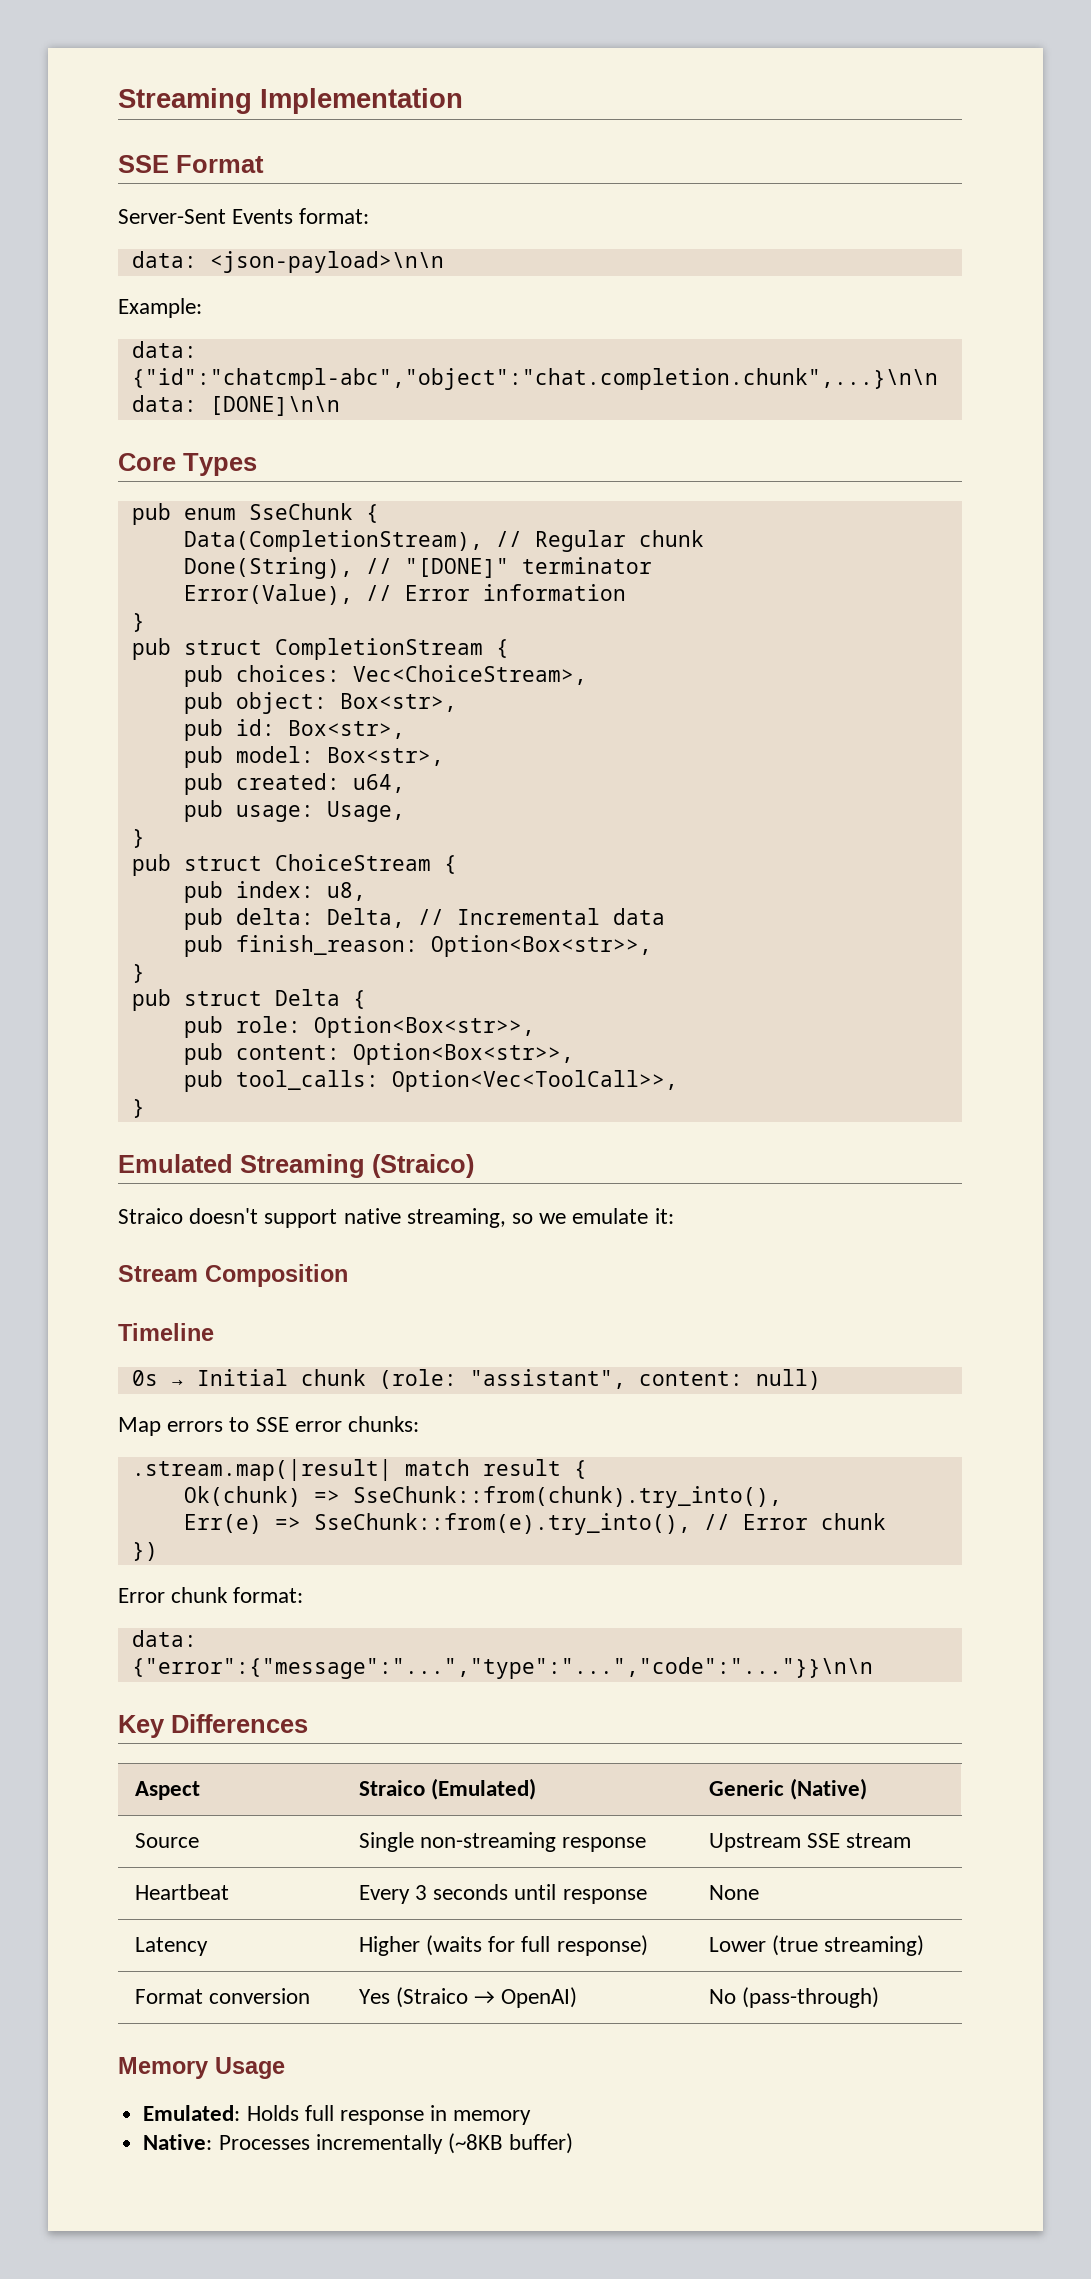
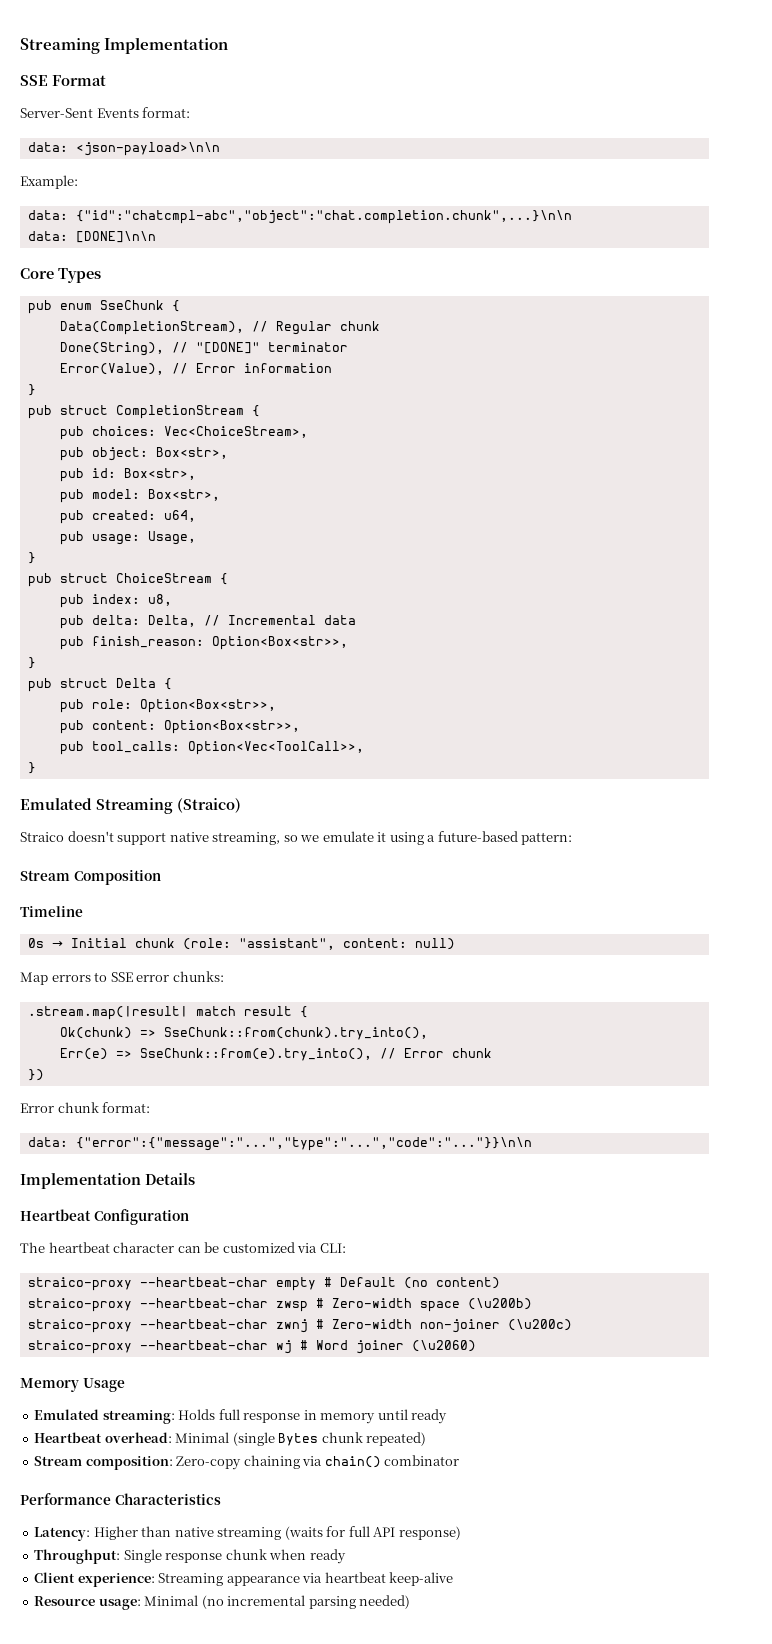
- Straico doesn't support native streaming, so we emulate it:
+ Straico doesn't support native streaming, so we emulate it using a future-based pattern:
- Key Differences
- Aspect | Straico (Emulated) | Generic (Native)
- Source | Single non-streaming response | Upstream SSE stream
- Heartbeat | Every 3 seconds until response | None
- Latency | Higher (waits for full response) | Lower (true streaming)
- Format conversion | Yes (Straico → OpenAI) | No (pass-through)
+ Implementation Details
+ Heartbeat Configuration
+ The heartbeat character can be customized via CLI:
+ straico-proxy --heartbeat-char empty # Default (no content)
+ straico-proxy --heartbeat-char zwsp # Zero-width space (\u200b)
+ straico-proxy --heartbeat-char zwnj # Zero-width non-joiner (\u200c)
+ straico-proxy --heartbeat-char wj # Word joiner (\u2060)
- Emulated: Holds full response in memory
- Native: Processes incrementally (~8KB buffer)
+ Emulated streaming: Holds full response in memory until ready
+ Heartbeat overhead: Minimal (single Bytes chunk repeated)
+ Stream composition: Zero-copy chaining via chain() combinator
+ Performance Characteristics
+ Latency: Higher than native streaming (waits for full API response)
+ Throughput: Single response chunk when ready
+ Client experience: Streaming appearance via heartbeat keep-alive
+ Resource usage: Minimal (no incremental parsing needed)

